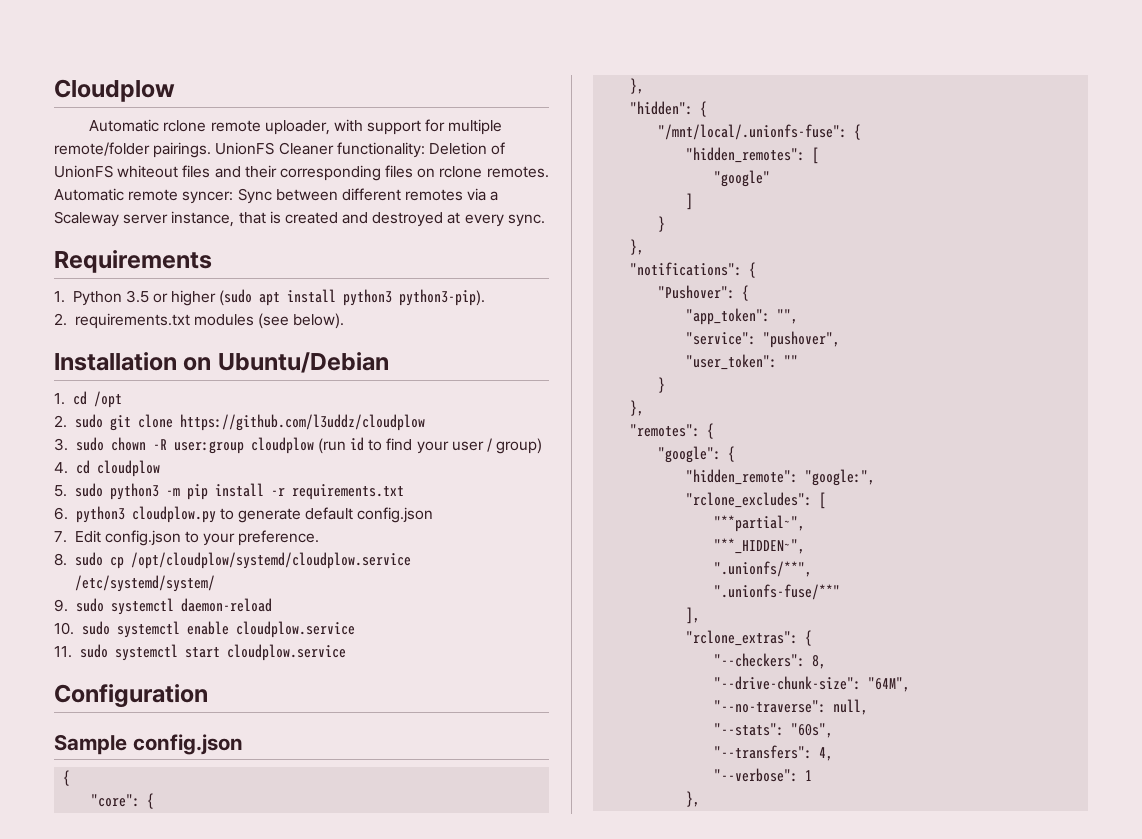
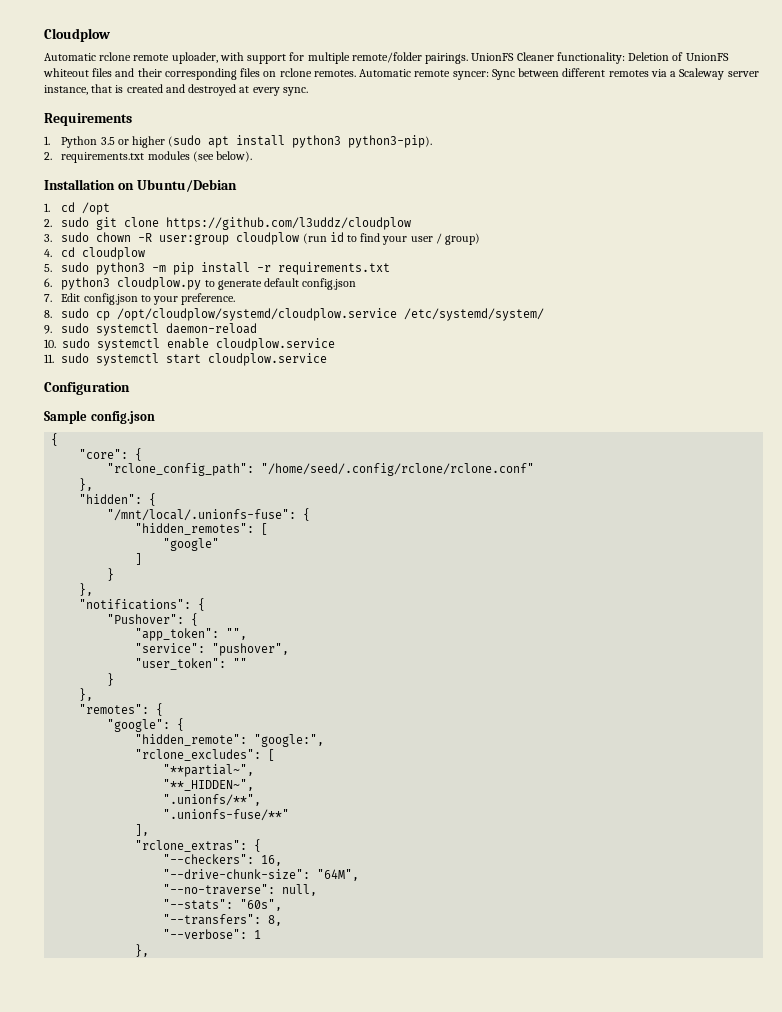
+ "rclone_config_path": "/home/seed/.config/rclone/rclone.conf"
- "--checkers": 8,
+ "--checkers": 16,
- "--transfers": 4,
+ "--transfers": 8,

